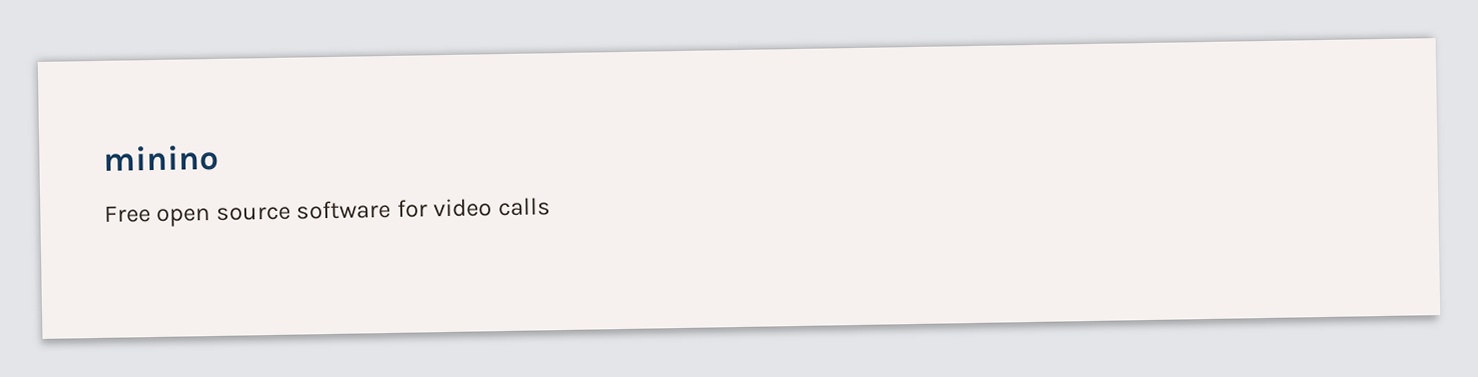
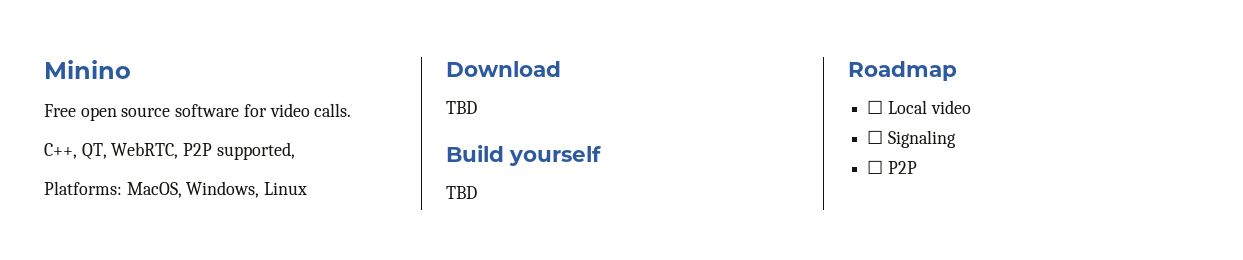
- minino
+ Minino
- Free open source software for video calls
+ Free open source software for video calls.
+ C++, QT, WebRTC, P2P supported,
+ Platforms: MacOS, Windows, Linux
+ Download
+ TBD
+ Build yourself
+ TBD
+ Roadmap
+ ☐ Local video
+ ☐ Signaling
+ ☐ P2P

